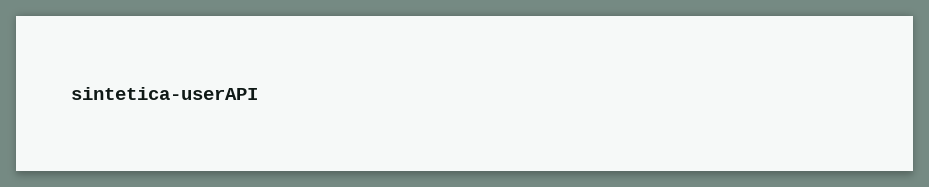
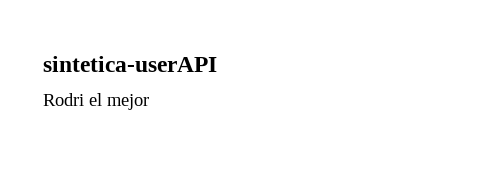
+ Rodri el mejor

